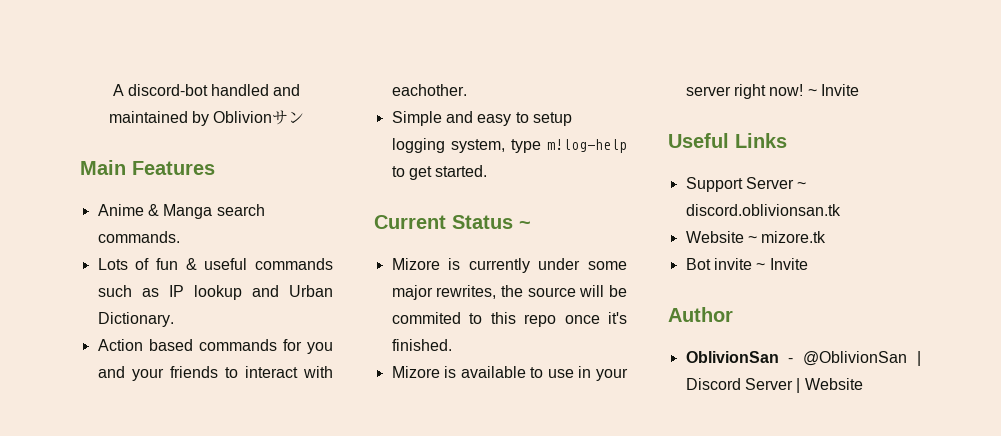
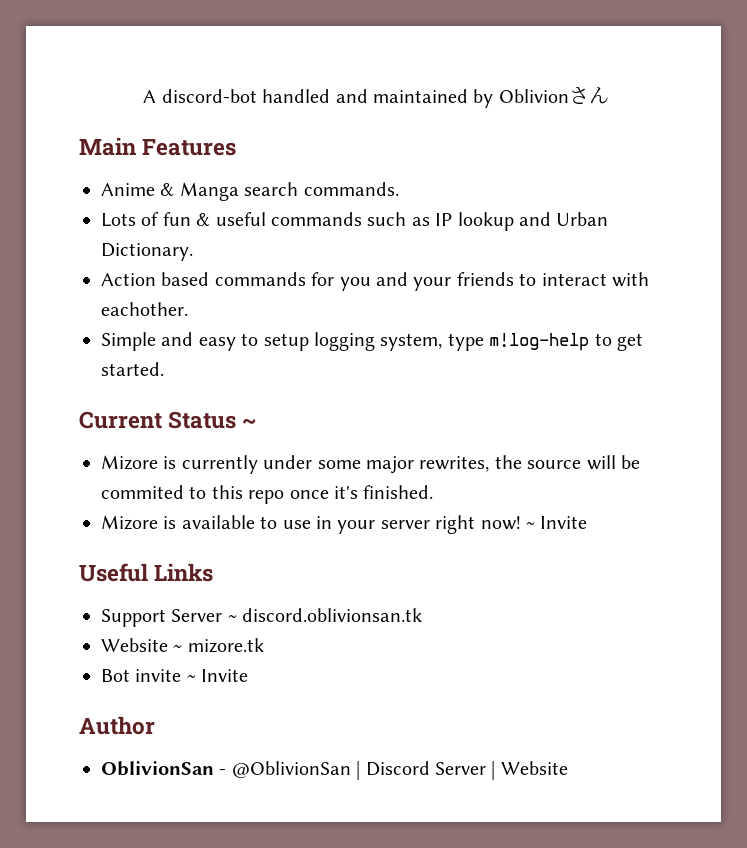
- A discord-bot handled and maintained by Oblivionサン
+ A discord-bot handled and maintained by Oblivionさん

